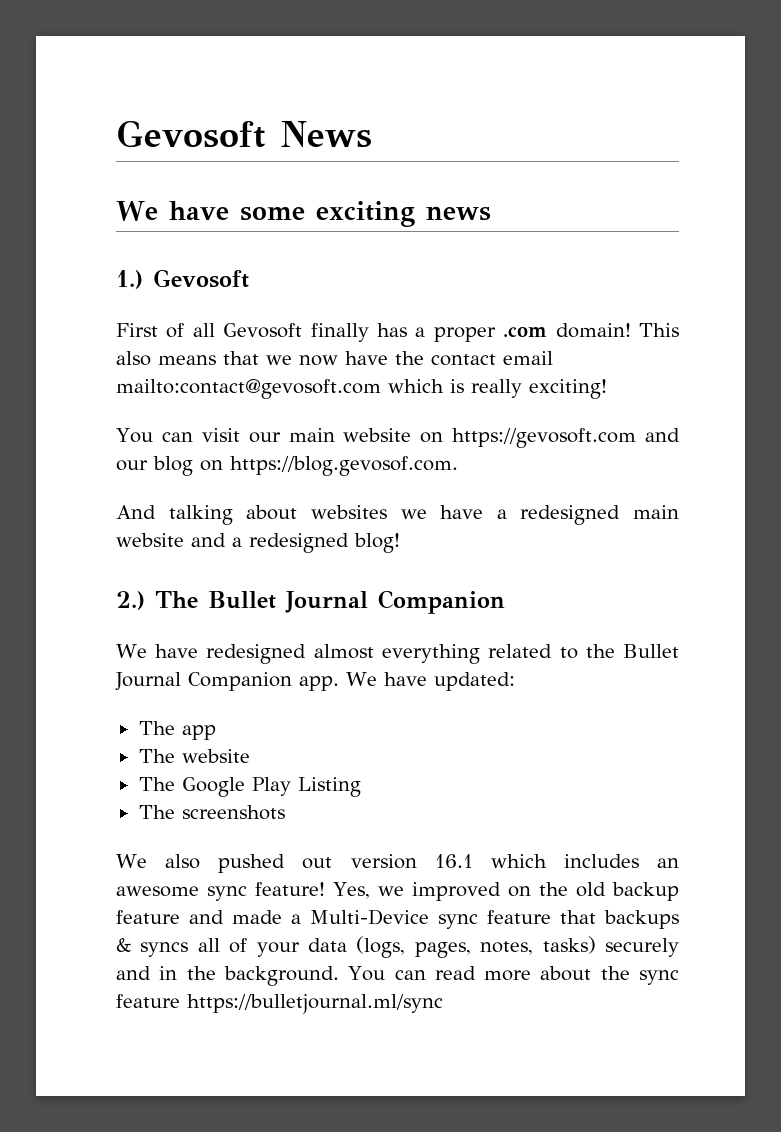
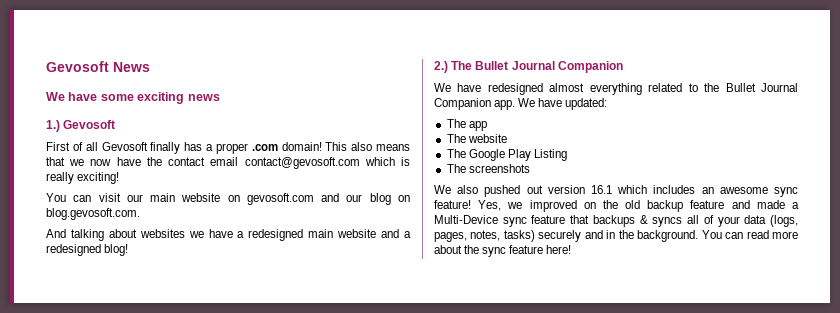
- This also means that we now have the contact email mailto:contact@gevosoft.com which is really exciting!
+ This also means that we now have the contact email contact@gevosoft.com which is really exciting!
- You can visit our main website on https://gevosoft.com and our blog on https://blog.gevosof.com.
+ You can visit our main website on gevosoft.com and our blog on blog.gevosoft.com.
- You can read more about the sync feature https://bulletjournal.ml/sync
+ You can read more about the sync feature here!

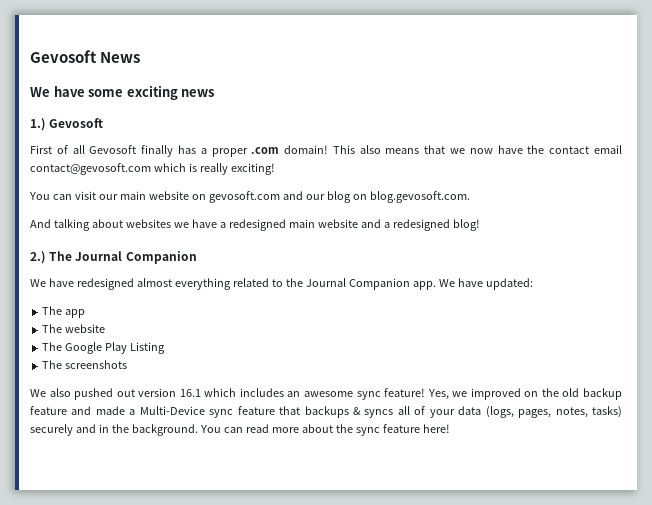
- 2.) The Bullet Journal Companion
+ 2.) The Journal Companion
- We have redesigned almost everything related to the Bullet Journal Companion app.
+ We have redesigned almost everything related to the Journal Companion app.

